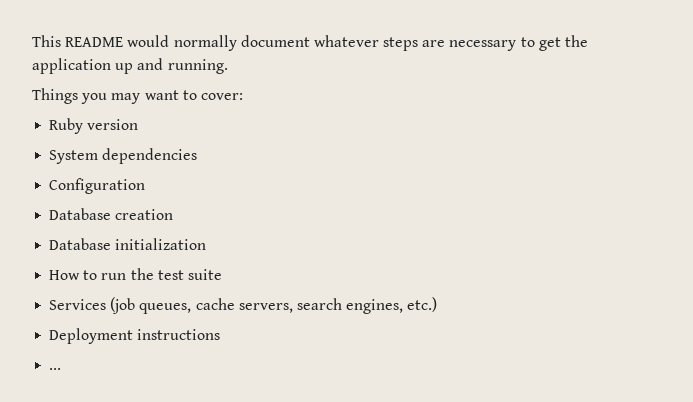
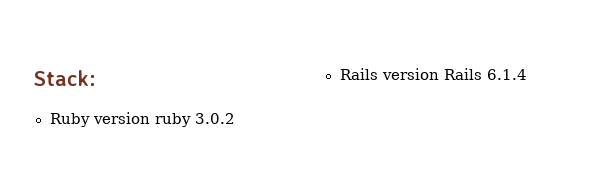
- This README would normally document whatever steps are necessary to get the application up and running.
- Things you may want to cover:
- Ruby version
- System dependencies
- Configuration
- Database creation
- Database initialization
- How to run the test suite
- Services (job queues, cache servers, search engines, etc.)
- Deployment instructions
- ...
+ Stack:
+ Ruby version ruby 3.0.2
+ Rails version Rails 6.1.4

